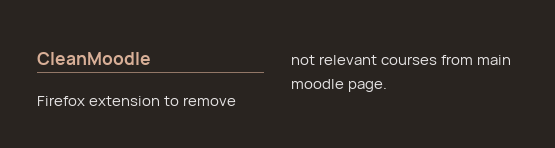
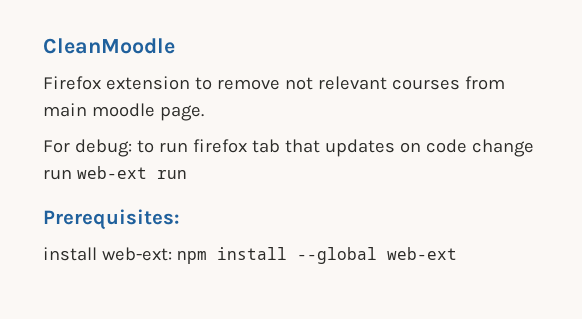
+ For debug: to run firefox tab that updates on code change run web-ext run
+ Prerequisites:
+ install web-ext: npm install --global web-ext

